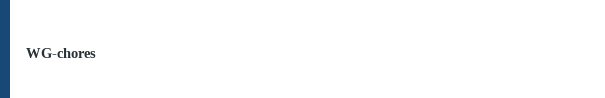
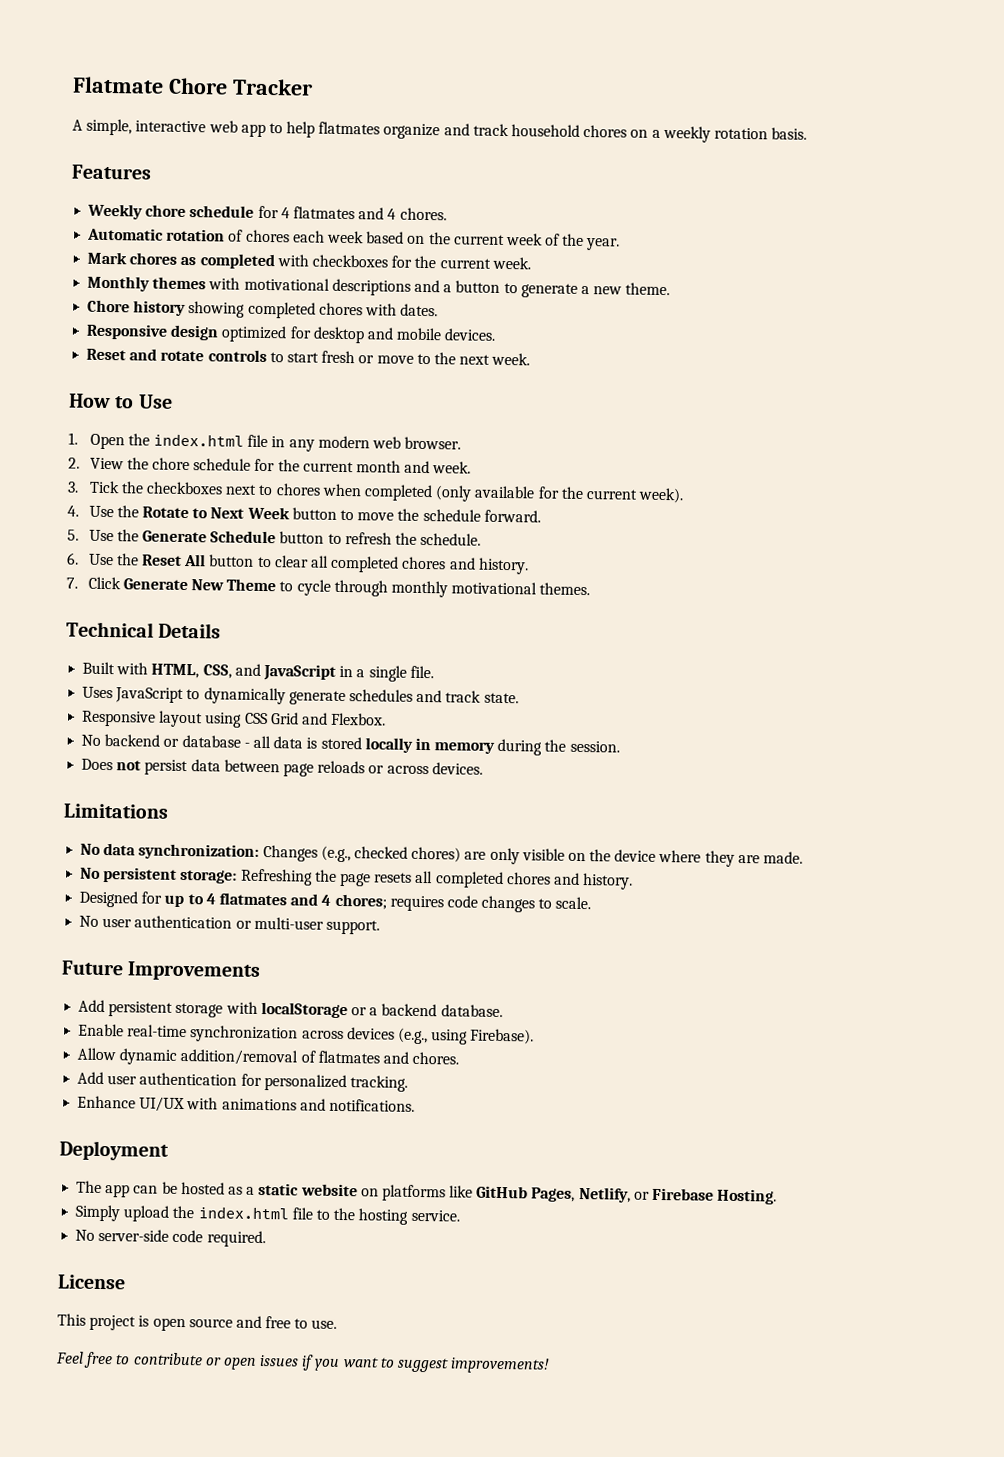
- WG-chores
+ Flatmate Chore Tracker
+ A simple, interactive web app to help flatmates organize and track household chores on a weekly rotation basis.
+ Features
+ Weekly chore schedule for 4 flatmates and 4 chores.
+ Automatic rotation of chores each week based on the current week of the year.
+ Mark chores as completed with checkboxes for the current week.
+ Monthly themes with motivational descriptions and a button to generate a new theme.
+ Chore history showing completed chores with dates.
+ Responsive design optimized for desktop and mobile devices.
+ Reset and rotate controls to start fresh or move to the next week.
+ How to Use
+ 1. Open the index.html file in any modern web browser.
+ 2. View the chore schedule for the current month and week.
+ 3. Tick the checkboxes next to chores when completed (only available for the current week).
+ 4. Use the Rotate to Next Week button to move the schedule forward.
+ 5. Use the Generate Schedule button to refresh the schedule.
+ 6. Use the Reset All button to clear all completed chores and history.
+ 7. Click Generate New Theme to cycle through monthly motivational themes.
+ Technical Details
+ Built with HTML, CSS, and JavaScript in a single file.
+ Uses JavaScript to dynamically generate schedules and track state.
+ Responsive layout using CSS Grid and Flexbox.
+ No backend or database - all data is stored locally in memory during the session.
+ Does not persist data between page reloads or across devices.
+ Limitations
+ No data synchronization: Changes (e.g., checked chores) are only visible on the device where they are made.
+ No persistent storage: Refreshing the page resets all completed chores and history.
+ Designed for up to 4 flatmates and 4 chores; requires code changes to scale.
+ No user authentication or multi-user support.
+ Future Improvements
+ Add persistent storage with localStorage or a backend database.
+ Enable real-time synchronization across devices (e.g., using Firebase).
+ Allow dynamic addition/removal of flatmates and chores.
+ Add user authentication for personalized tracking.
+ Enhance UI/UX with animations and notifications.
+ Deployment
+ The app can be hosted as a static website on platforms like GitHub Pages, Netlify, or Firebase Hosting.
+ Simply upload the index.html file to the hosting service.
+ No server-side code required.
+ License
+ This project is open source and free to use.
+ Feel free to contribute or open issues if you want to suggest improvements!

